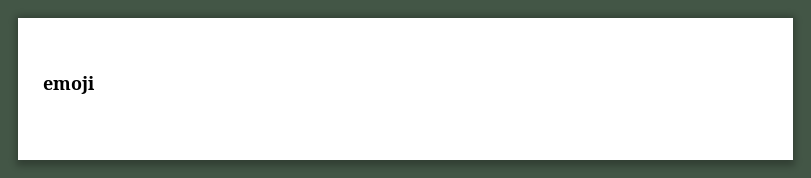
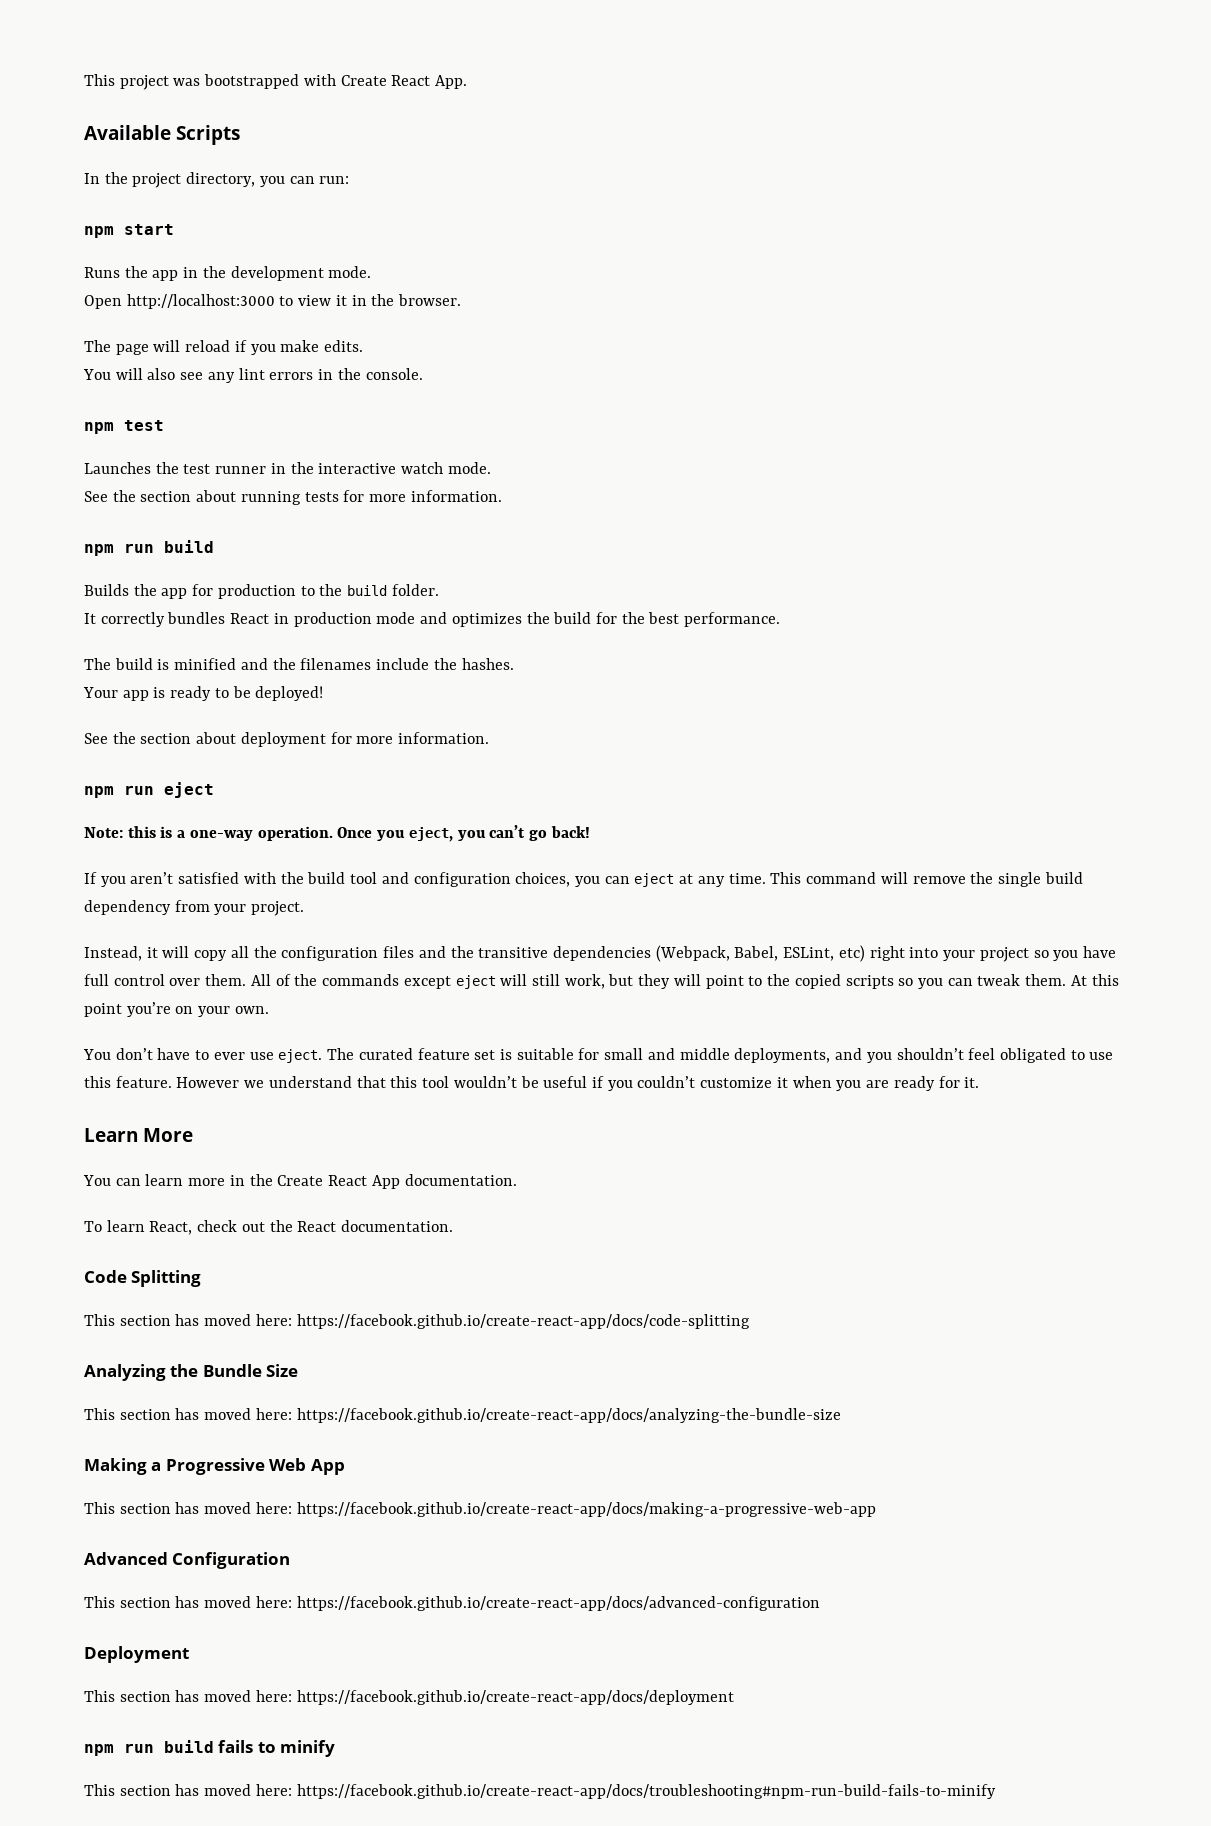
- emoji
+ This project was bootstrapped with Create React App.
+ Available Scripts
+ In the project directory, you can run:
+ npm start
+ Runs the app in the development mode.
+ Open http://localhost:3000 to view it in the browser.
+ The page will reload if you make edits.
+ You will also see any lint errors in the console.
+ npm test
+ Launches the test runner in the interactive watch mode.
+ See the section about running tests for more information.
+ npm run build
+ Builds the app for production to the build folder.
+ It correctly bundles React in production mode and optimizes the build for the best performance.
+ The build is minified and the filenames include the hashes.
+ Your app is ready to be deployed!
+ See the section about deployment for more information.
+ npm run eject
+ Note: this is a one-way operation. Once you eject, you can’t go back!
+ If you aren’t satisfied with the build tool and configuration choices, you can eject at any time. This command will remove the single build dependency from your project.
+ Instead, it will copy all the configuration files and the transitive dependencies (Webpack, Babel, ESLint, etc) right into your project so you have full control over them. All of the commands except eject will still work, but they will point to the copied scripts so you can tweak them. At this point you’re on your own.
+ You don’t have to ever use eject. The curated feature set is suitable for small and middle deployments, and you shouldn’t feel obligated to use this feature. However we understand that this tool wouldn’t be useful if you couldn’t customize it when you are ready for it.
+ Learn More
+ You can learn more in the Create React App documentation.
+ To learn React, check out the React documentation.
+ Code Splitting
+ This section has moved here: https://facebook.github.io/create-react-app/docs/code-splitting
+ Analyzing the Bundle Size
+ This section has moved here: https://facebook.github.io/create-react-app/docs/analyzing-the-bundle-size
+ Making a Progressive Web App
+ This section has moved here: https://facebook.github.io/create-react-app/docs/making-a-progressive-web-app
+ Advanced Configuration
+ This section has moved here: https://facebook.github.io/create-react-app/docs/advanced-configuration
+ Deployment
+ This section has moved here: https://facebook.github.io/create-react-app/docs/deployment
+ npm run build fails to minify
+ This section has moved here: https://facebook.github.io/create-react-app/docs/troubleshooting#npm-run-build-fails-to-minify

